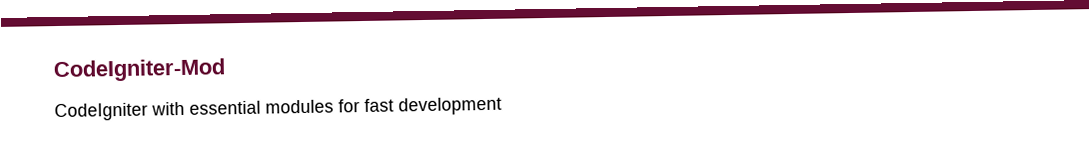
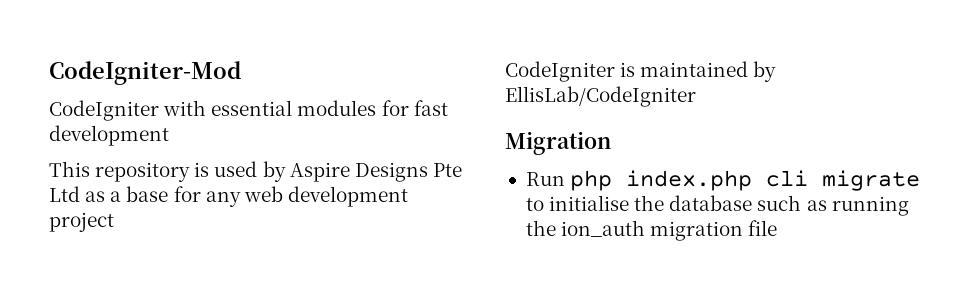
+ This repository is used by Aspire Designs Pte Ltd as a base for any web development project
+ CodeIgniter is maintained by EllisLab/CodeIgniter
+ Migration
+ Run php index.php cli migrate to initialise the database such as running the ion_auth migration file

